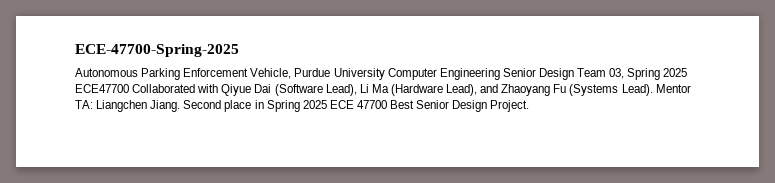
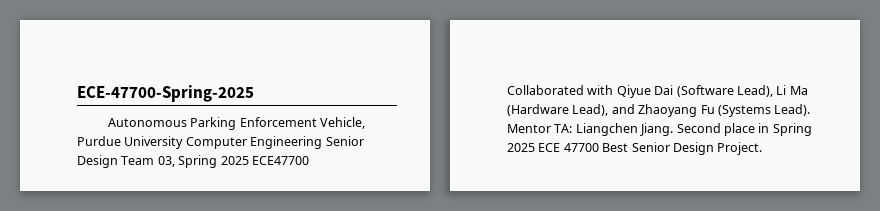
- Autonomous Parking Enforcement Vehicle, Purdue University Computer Engineering Senior Design Team 03, Spring 2025 ECE47700 Collaborated with Qiyue Dai (Software Lead), Li Ma (Hardware Lead), and Zhaoyang Fu (Systems Lead).
+ Autonomous Parking Enforcement Vehicle, Purdue University Computer Engineering Senior Design Team 03, Spring 2025 ECE47700
+ Collaborated with Qiyue Dai (Software Lead), Li Ma (Hardware Lead), and Zhaoyang Fu (Systems Lead).

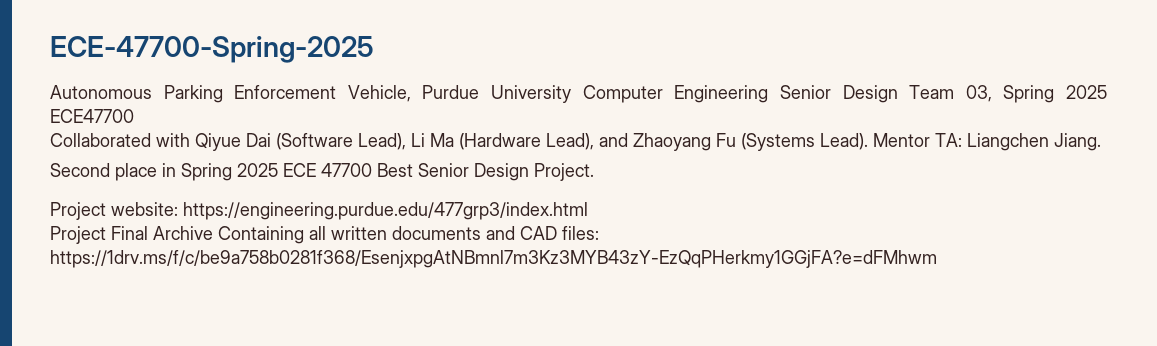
- Mentor TA: Liangchen Jiang. Second place in Spring 2025 ECE 47700 Best Senior Design Project.
+ Mentor TA: Liangchen Jiang.
+ Second place in Spring 2025 ECE 47700 Best Senior Design Project.
+ Project website: https://engineering.purdue.edu/477grp3/index.html
+ Project Final Archive Containing all written documents and CAD files: https://1drv.ms/f/c/be9a758b0281f368/EsenjxpgAtNBmnl7m3Kz3MYB43zY-EzQqPHerkmy1GGjFA?e=dFMhwm

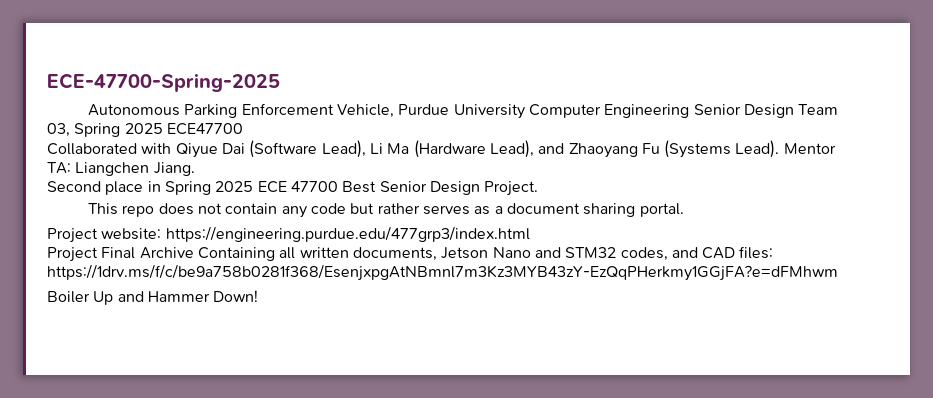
+ This repo does not contain any code but rather serves as a document sharing portal.
- Project Final Archive Containing all written documents and CAD files: https://1drv.ms/f/c/be9a758b0281f368/EsenjxpgAtNBmnl7m3Kz3MYB43zY-EzQqPHerkmy1GGjFA?e=dFMhwm
+ Project Final Archive Containing all written documents, Jetson Nano and STM32 codes, and CAD files: https://1drv.ms/f/c/be9a758b0281f368/EsenjxpgAtNBmnl7m3Kz3MYB43zY-EzQqPHerkmy1GGjFA?e=dFMhwm
+ Boiler Up and Hammer Down!

